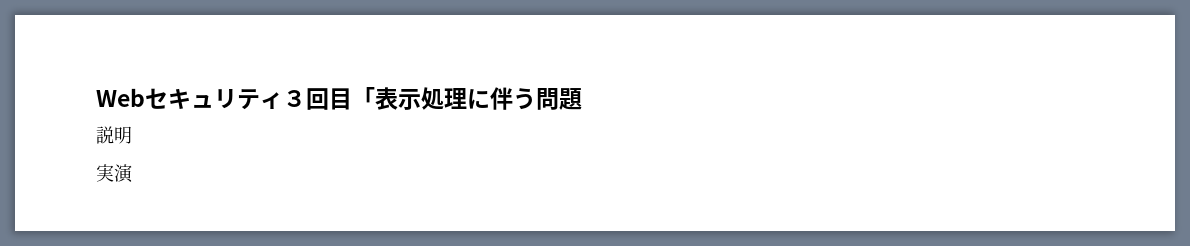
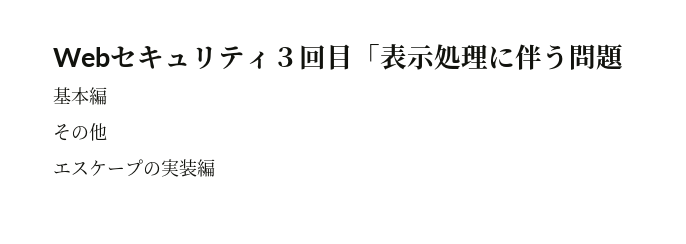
- 説明
- 実演
+ 基本編
+ その他
+ エスケープの実装編

